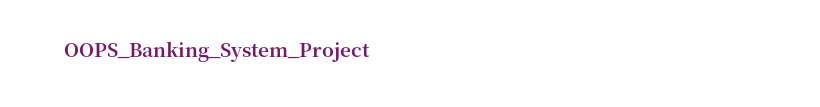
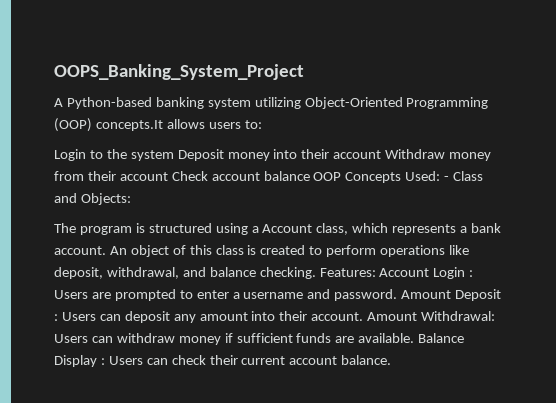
+ A Python-based banking system utilizing Object-Oriented Programming (OOP) concepts.It allows users to:
+ Login to the system Deposit money into their account Withdraw money from their account Check account balance OOP Concepts Used: - Class and Objects:
+ The program is structured using a Account class, which represents a bank account. An object of this class is created to perform operations like deposit, withdrawal, and balance checking. Features: Account Login : Users are prompted to enter a username and password. Amount Deposit : Users can deposit any amount into their account. Amount Withdrawal: Users can withdraw money if sufficient funds are available. Balance Display : Users can check their current account balance.

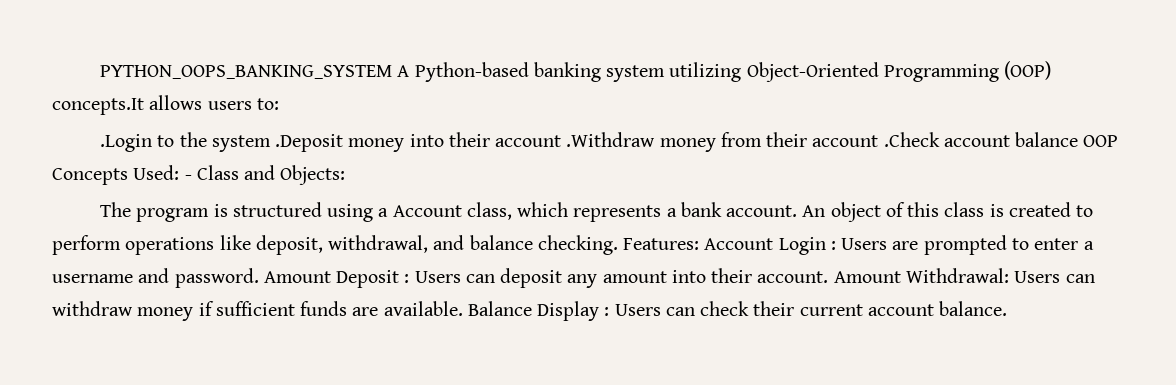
- OOPS_Banking_System_Project
- A Python-based banking system utilizing Object-Oriented Programming (OOP) concepts.It allows users to:
+ PYTHON_OOPS_BANKING_SYSTEM A Python-based banking system utilizing Object-Oriented Programming (OOP) concepts.It allows users to:
- Login to the system Deposit money into their account Withdraw money from their account Check account balance OOP Concepts Used: - Class and Objects:
+ .Login to the system .Deposit money into their account .Withdraw money from their account .Check account balance OOP Concepts Used: - Class and Objects:

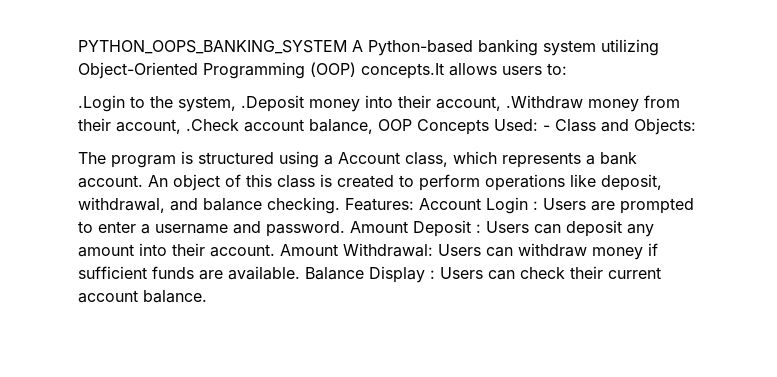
- .Login to the system .Deposit money into their account .Withdraw money from their account .Check account balance OOP Concepts Used: - Class and Objects:
+ .Login to the system, .Deposit money into their account, .Withdraw money from their account, .Check account balance, OOP Concepts Used: - Class and Objects:

